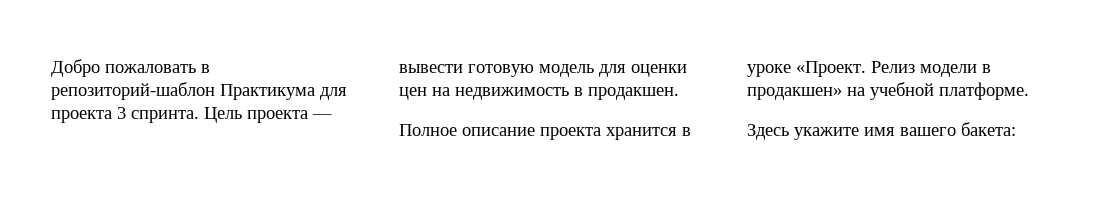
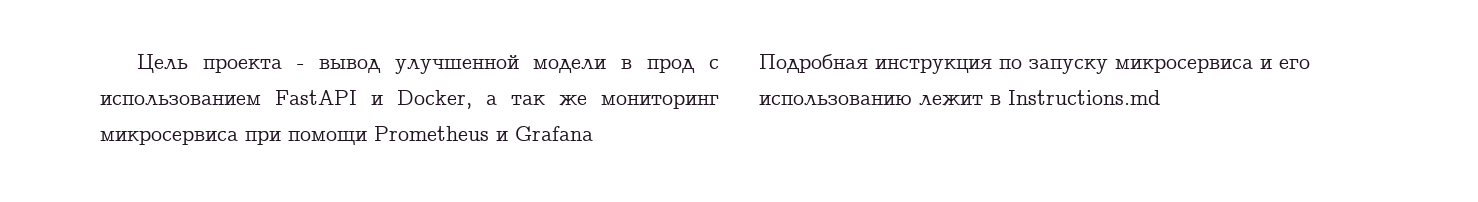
- Добро пожаловать в репозиторий-шаблон Практикума для проекта 3 спринта. Цель проекта — вывести готовую модель для оценки цен на недвижимость в продакшен.
- Полное описание проекта хранится в уроке «Проект. Релиз модели в продакшен» на учебной платформе.
- Здесь укажите имя вашего бакета:
+ Цель проекта - вывод улучшенной модели в прод с использованием FastAPI и Docker, a так же мониторинг микросервиса при помощи Prometheus и Grafana
+ Подробная инструкция по запуску микросервиса и его использованию лежит в Instructions.md

